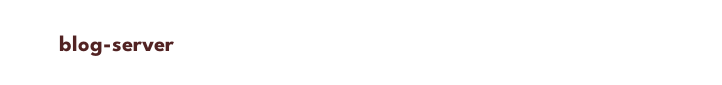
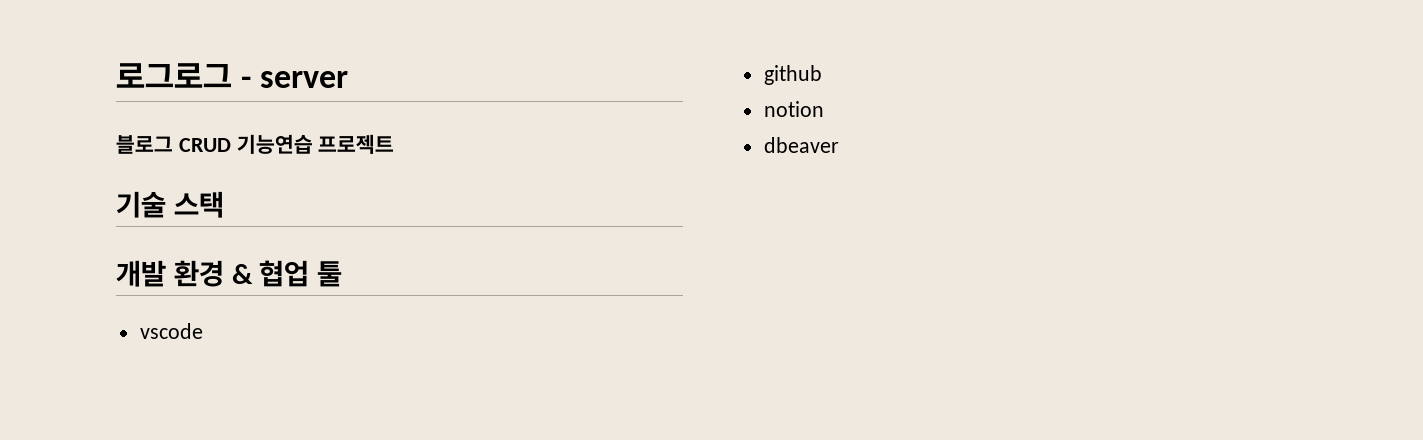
- blog-server
+ 로그로그 - server
+ 블로그 CRUD 기능연습 프로젝트
+ 기술 스택
+ 개발 환경 & 협업 툴
+ vscode
+ github
+ notion
+ dbeaver

